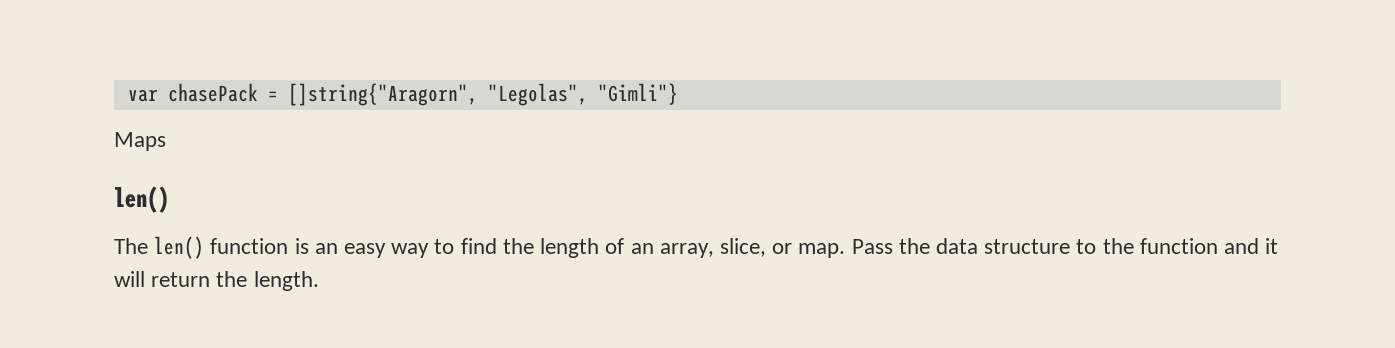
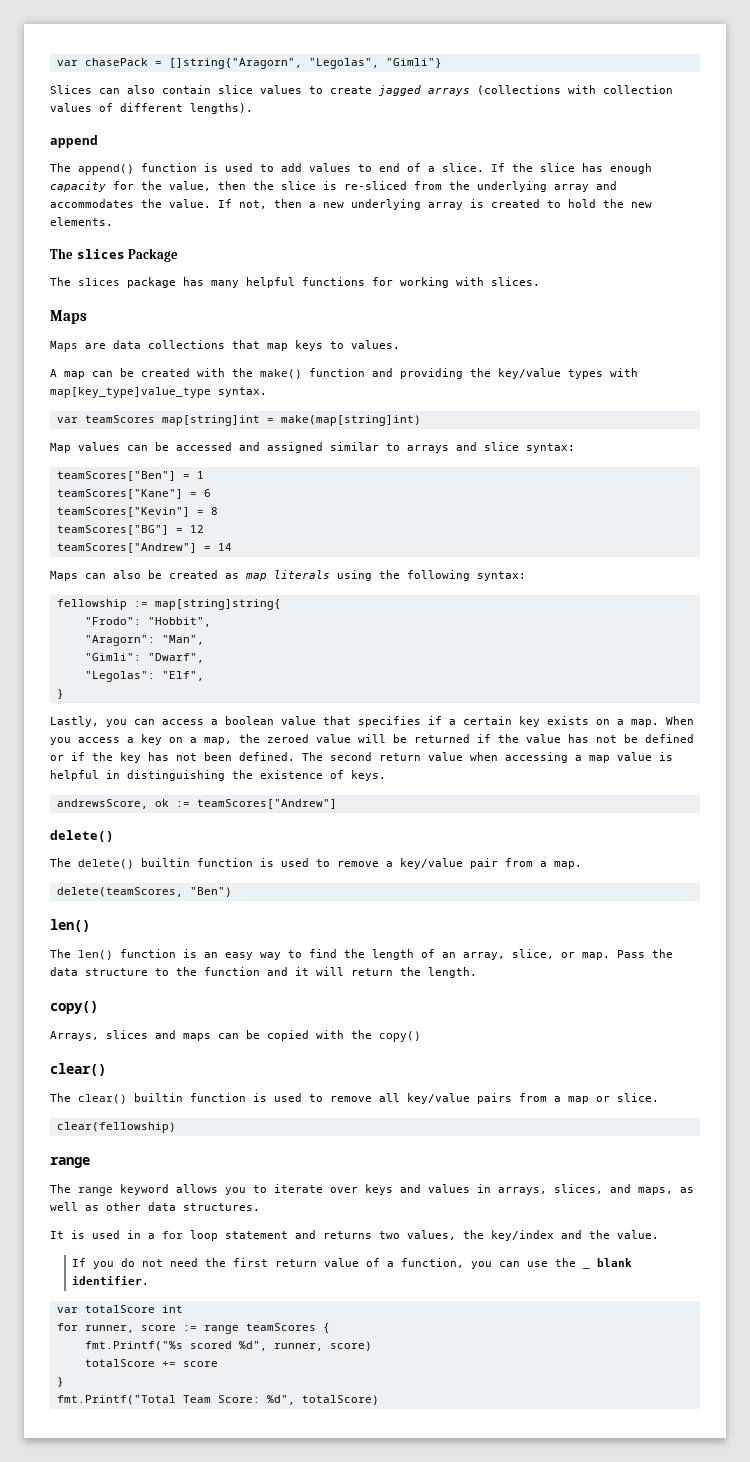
+ Slices can also contain slice values to create jagged arrays (collections with collection values of different lengths).
+ append
+ The append() function is used to add values to end of a slice. If the slice has enough capacity for the value, then the slice is re-sliced from the underlying array and accommodates the value. If not, then a new underlying array is created to hold the new elements.
+ The slices Package
+ The slices package has many helpful functions for working with slices.
  Maps
+ Maps are data collections that map keys to values.
+ A map can be created with the make() function and providing the key/value types with map[key_type]value_type syntax.
+ var teamScores map[string]int = make(map[string]int)
+ Map values can be accessed and assigned similar to arrays and slice syntax:
+ teamScores["Ben"] = 1
+ teamScores["Kane"] = 6
+ teamScores["Kevin"] = 8
+ teamScores["BG"] = 12
+ teamScores["Andrew"] = 14
+ Maps can also be created as map literals using the following syntax:
+ fellowship := map[string]string{
+ "Frodo": "Hobbit",
+ "Aragorn": "Man",
+ "Gimli": "Dwarf",
+ "Legolas": "Elf",
+ }
+ Lastly, you can access a boolean value that specifies if a certain key exists on a map. When you access a key on a map, the zeroed value will be returned if the value has not be defined or if the key has not been defined. The second return value when accessing a map value is helpful in distinguishing the existence of keys.
+ andrewsScore, ok := teamScores["Andrew"]
+ delete()
+ The delete() builtin function is used to remove a key/value pair from a map.
+ delete(teamScores, "Ben")
  Pass the data structure to the function and it will return the length.
+ copy()
+ Arrays, slices and maps can be copied with the copy()
+ clear()
+ The clear() builtin function is used to remove all key/value pairs from a map or slice.
+ clear(fellowship)
+ range
+ The range keyword allows you to iterate over keys and values in arrays, slices, and maps, as well as other data structures.
+ It is used in a for loop statement and returns two values, the key/index and the value.
+ If you do not need the first return value of a function, you can use the _ blank identifier.
+ var totalScore int
+ for runner, score := range teamScores {
+ fmt.Printf("%s scored %d", runner, score)
+ totalScore += score
+ }
+ fmt.Printf("Total Team Score: %d", totalScore)

